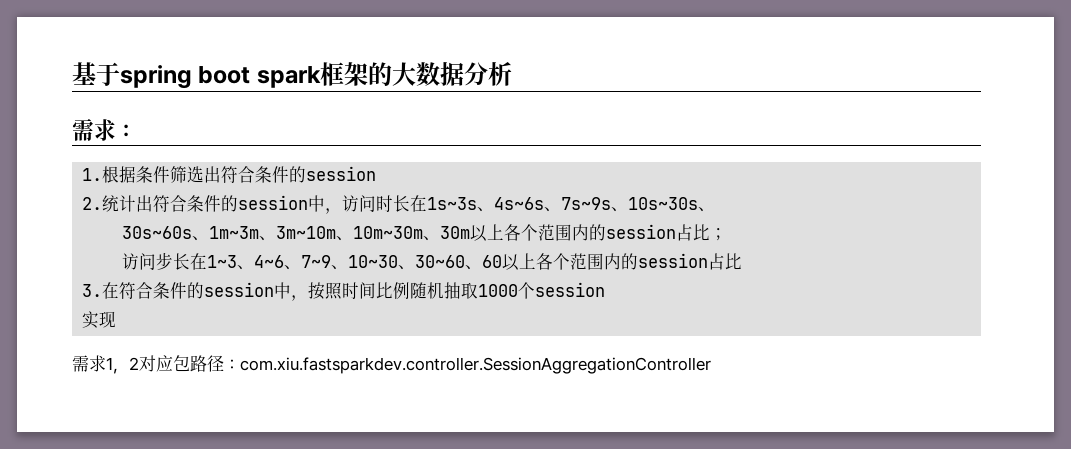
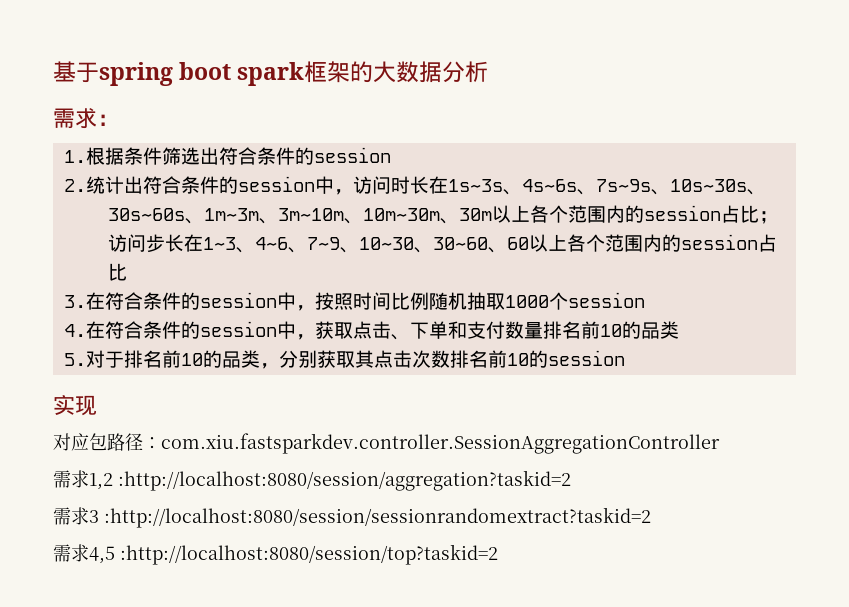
+ 4.在符合条件的session中，获取点击、下单和支付数量排名前10的品类
+ 5.对于排名前10的品类，分别获取其点击次数排名前10的session
  实现
- 需求1，2对应包路径：com.xiu.fastsparkdev.controller.SessionAggregationController
+ 对应包路径：com.xiu.fastsparkdev.controller.SessionAggregationController
+ 需求1,2 :http://localhost:8080/session/aggregation?taskid=2
+ 需求3 :http://localhost:8080/session/sessionrandomextract?taskid=2
+ 需求4,5 :http://localhost:8080/session/top?taskid=2

